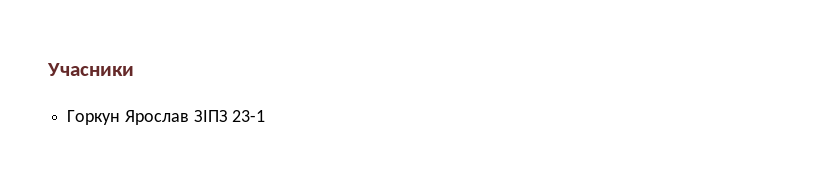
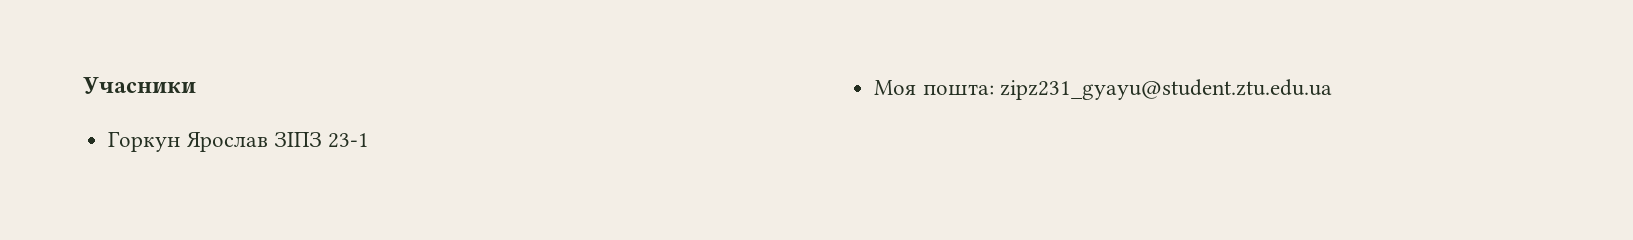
+ Моя пошта: zipz231_gyayu@student.ztu.edu.ua

